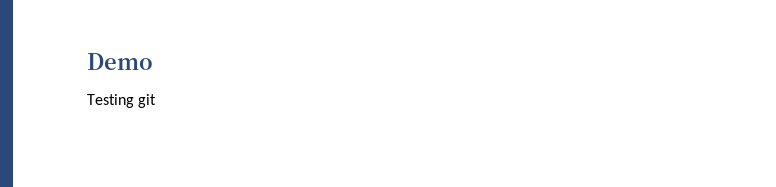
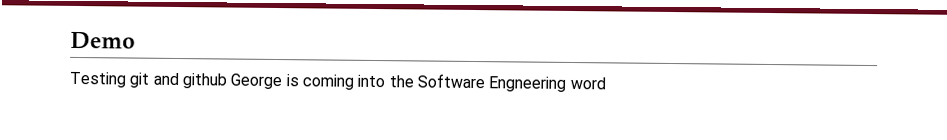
- Testing git
+ Testing git and github George is coming into the Software Engneering word

